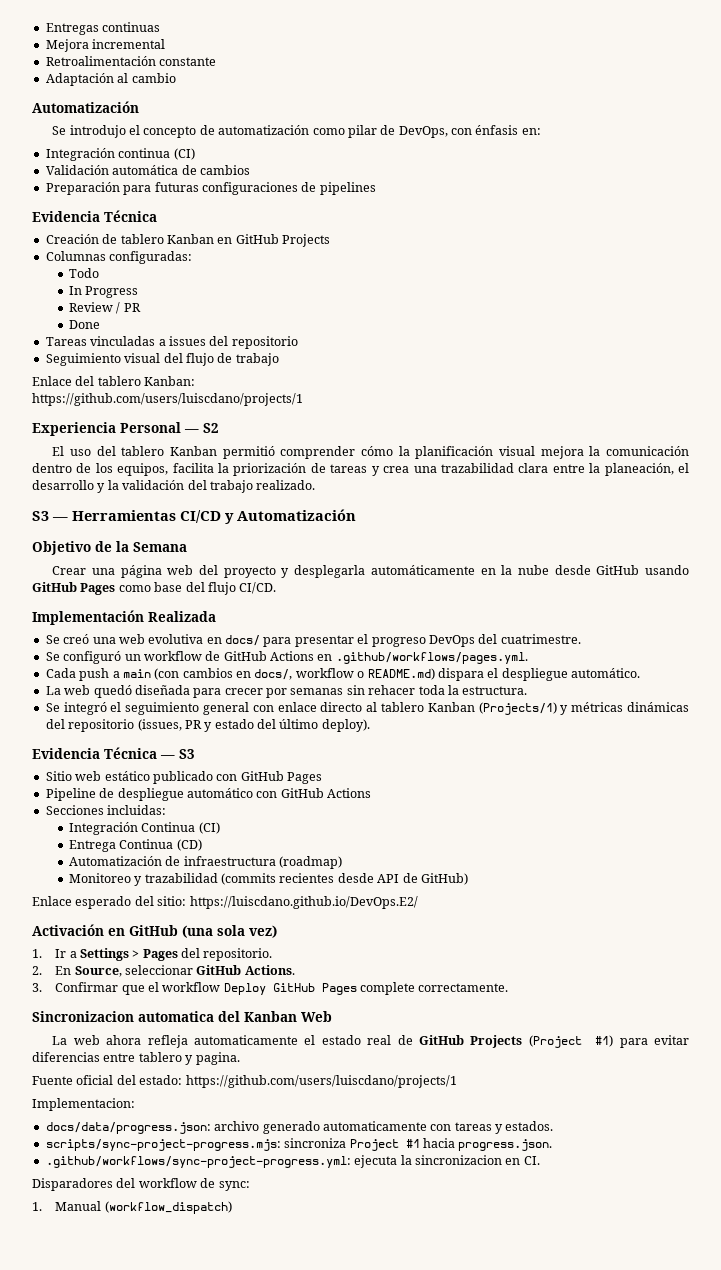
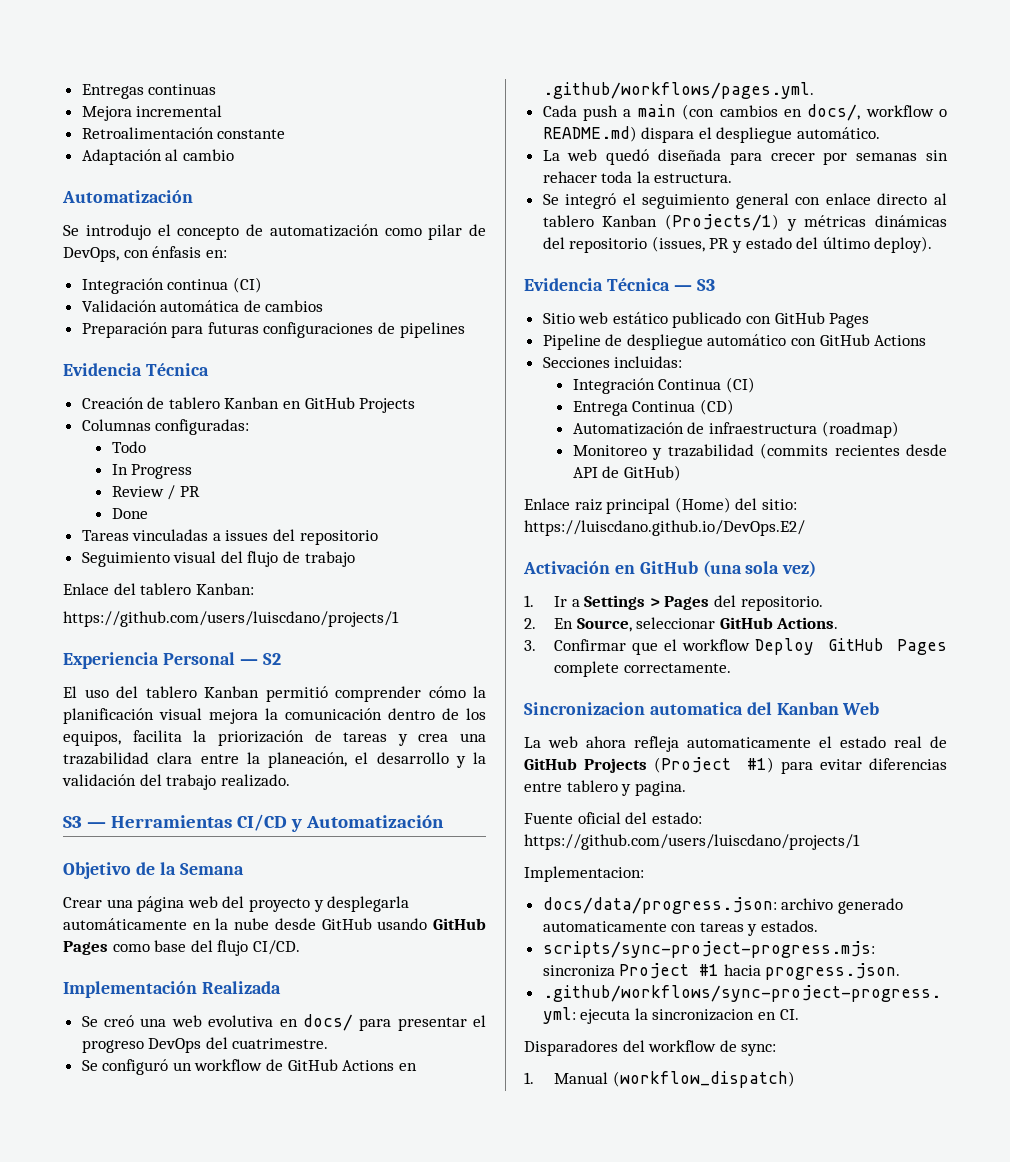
- Enlace esperado del sitio: https://luiscdano.github.io/DevOps.E2/
+ Enlace raiz principal (Home) del sitio: https://luiscdano.github.io/DevOps.E2/

